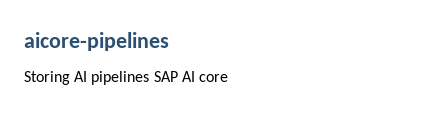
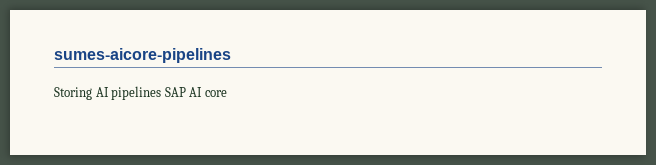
- aicore-pipelines
+ sumes-aicore-pipelines

